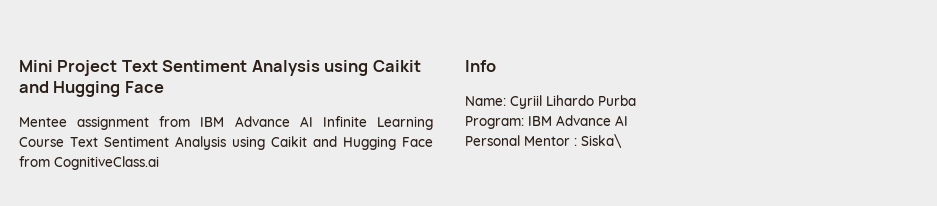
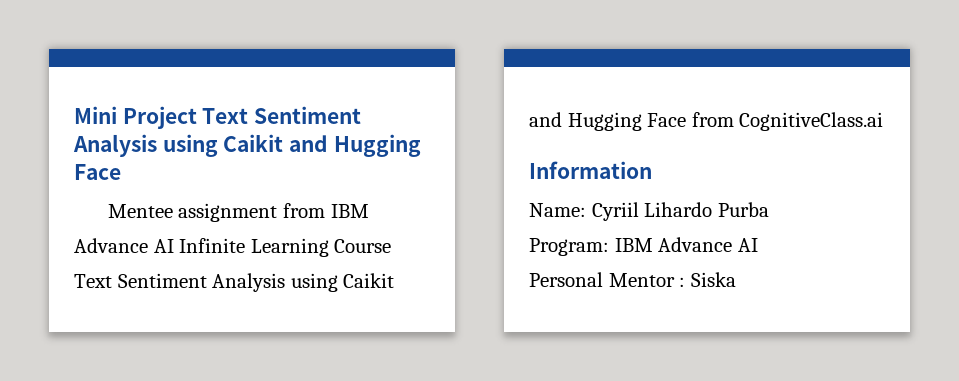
- Info
+ Information
- Personal Mentor : Siska\
+ Personal Mentor : Siska

